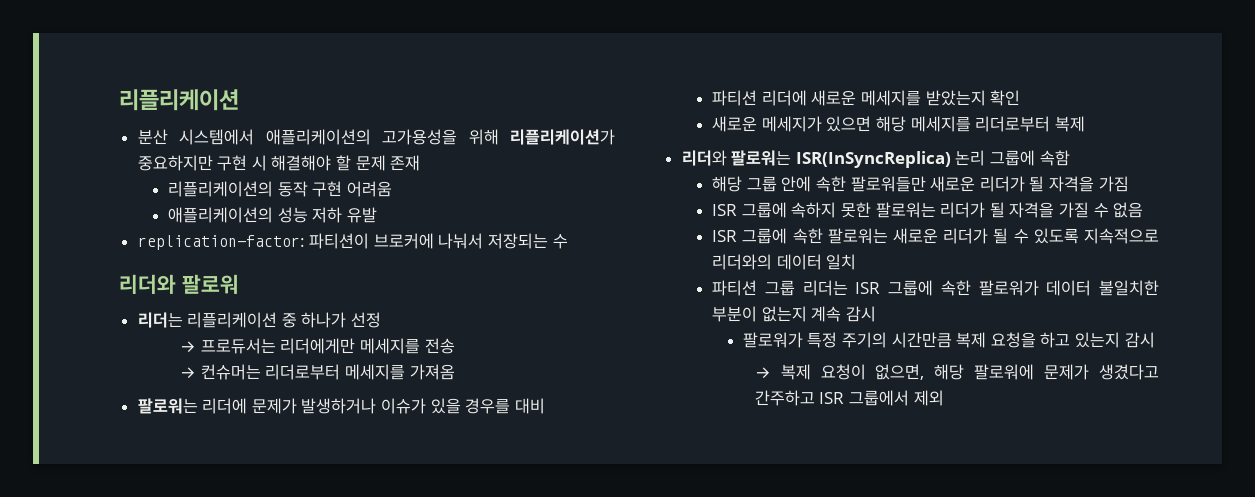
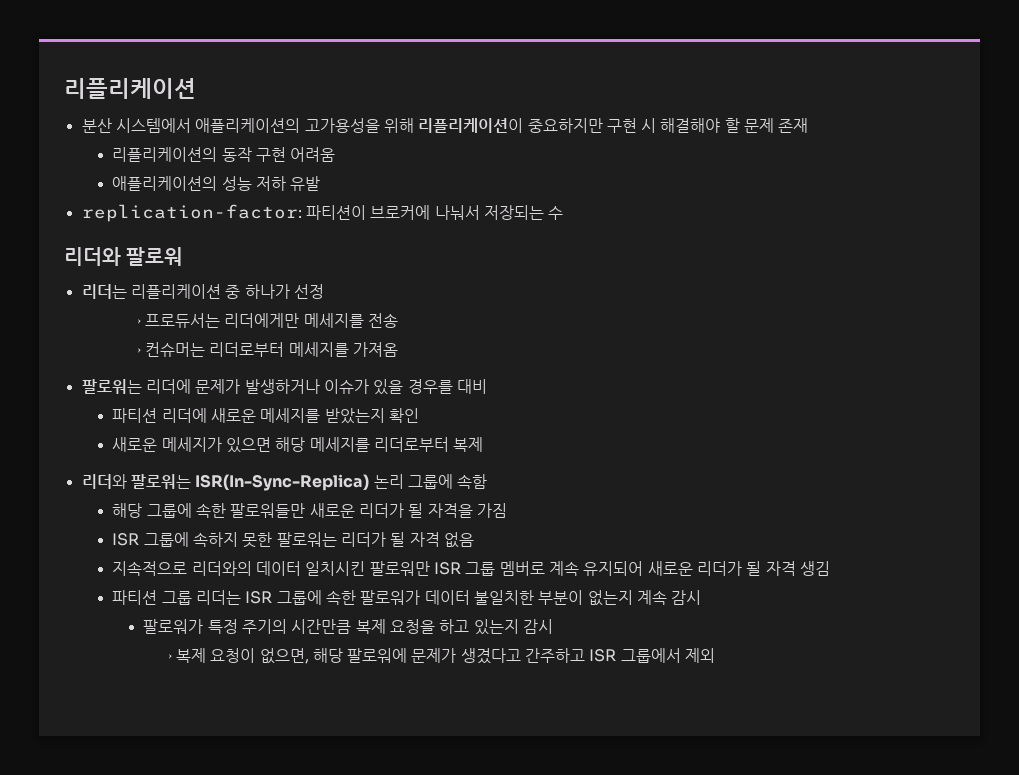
- 분산 시스템에서 애플리케이션의 고가용성을 위해 리플리케이션가 중요하지만 구현 시 해결해야 할 문제 존재
+ 분산 시스템에서 애플리케이션의 고가용성을 위해 리플리케이션이 중요하지만 구현 시 해결해야 할 문제 존재
- 리더와 팔로워는 ISR(InSyncReplica) 논리 그룹에 속함
+ 리더와 팔로워는 ISR(In-Sync-Replica) 논리 그룹에 속함
- 해당 그룹 안에 속한 팔로워들만 새로운 리더가 될 자격을 가짐
+ 해당 그룹에 속한 팔로워들만 새로운 리더가 될 자격을 가짐
- ISR 그룹에 속하지 못한 팔로워는 리더가 될 자격을 가질 수 없음
- ISR 그룹에 속한 팔로워는 새로운 리더가 될 수 있도록 지속적으로 리더와의 데이터 일치
+ ISR 그룹에 속하지 못한 팔로워는 리더가 될 자격 없음
+ 지속적으로 리더와의 데이터 일치시킨 팔로워만 ISR 그룹 멤버로 계속 유지되어 새로운 리더가 될 자격 생김

